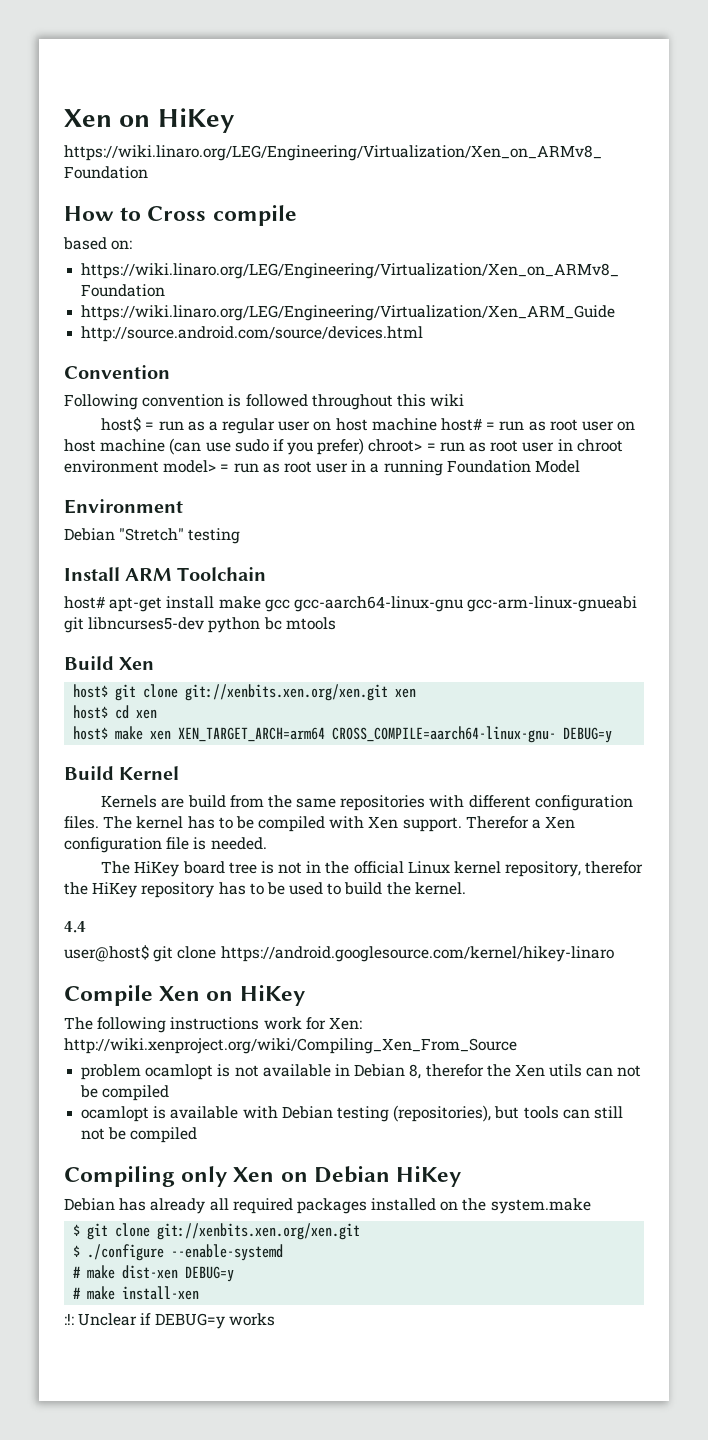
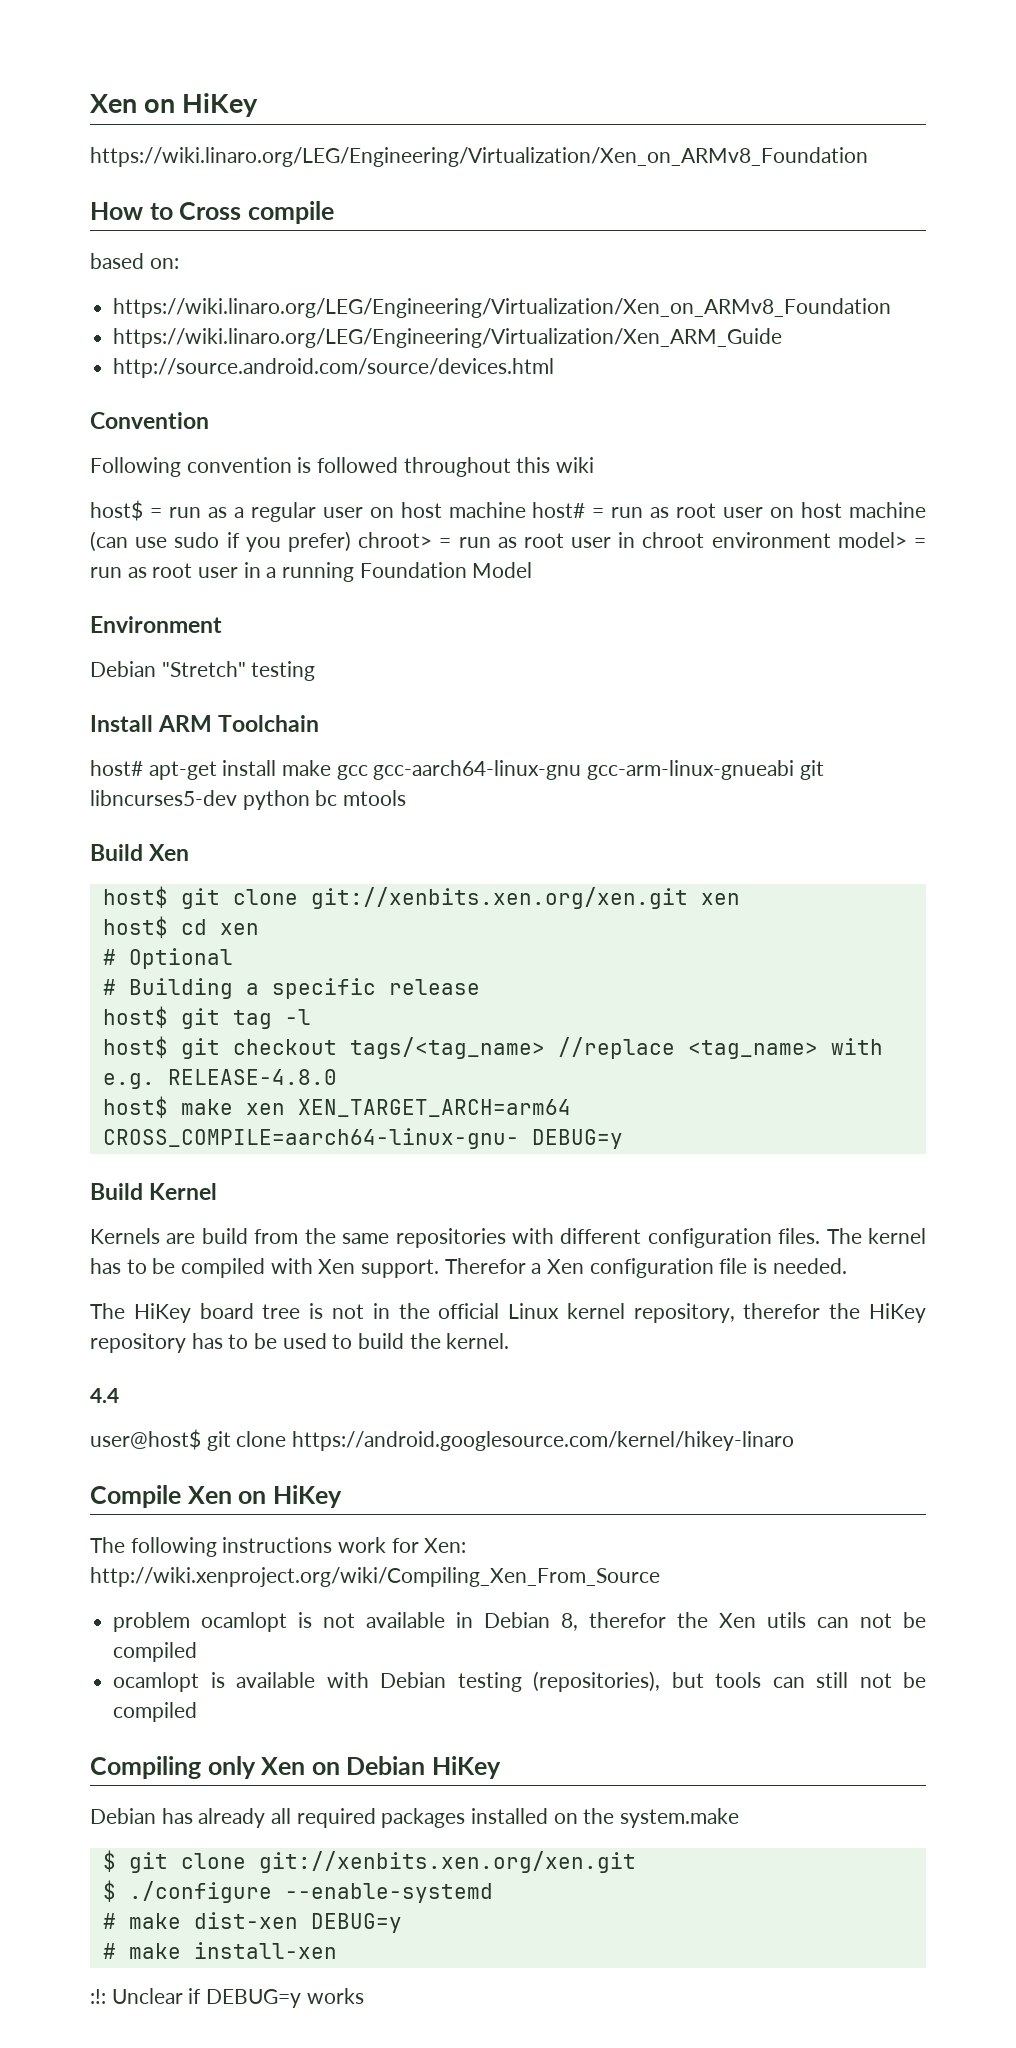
+ # Optional
+ # Building a specific release
+ host$ git tag -l
+ host$ git checkout tags/<tag_name> //replace <tag_name> with e.g. RELEASE-4.8.0

